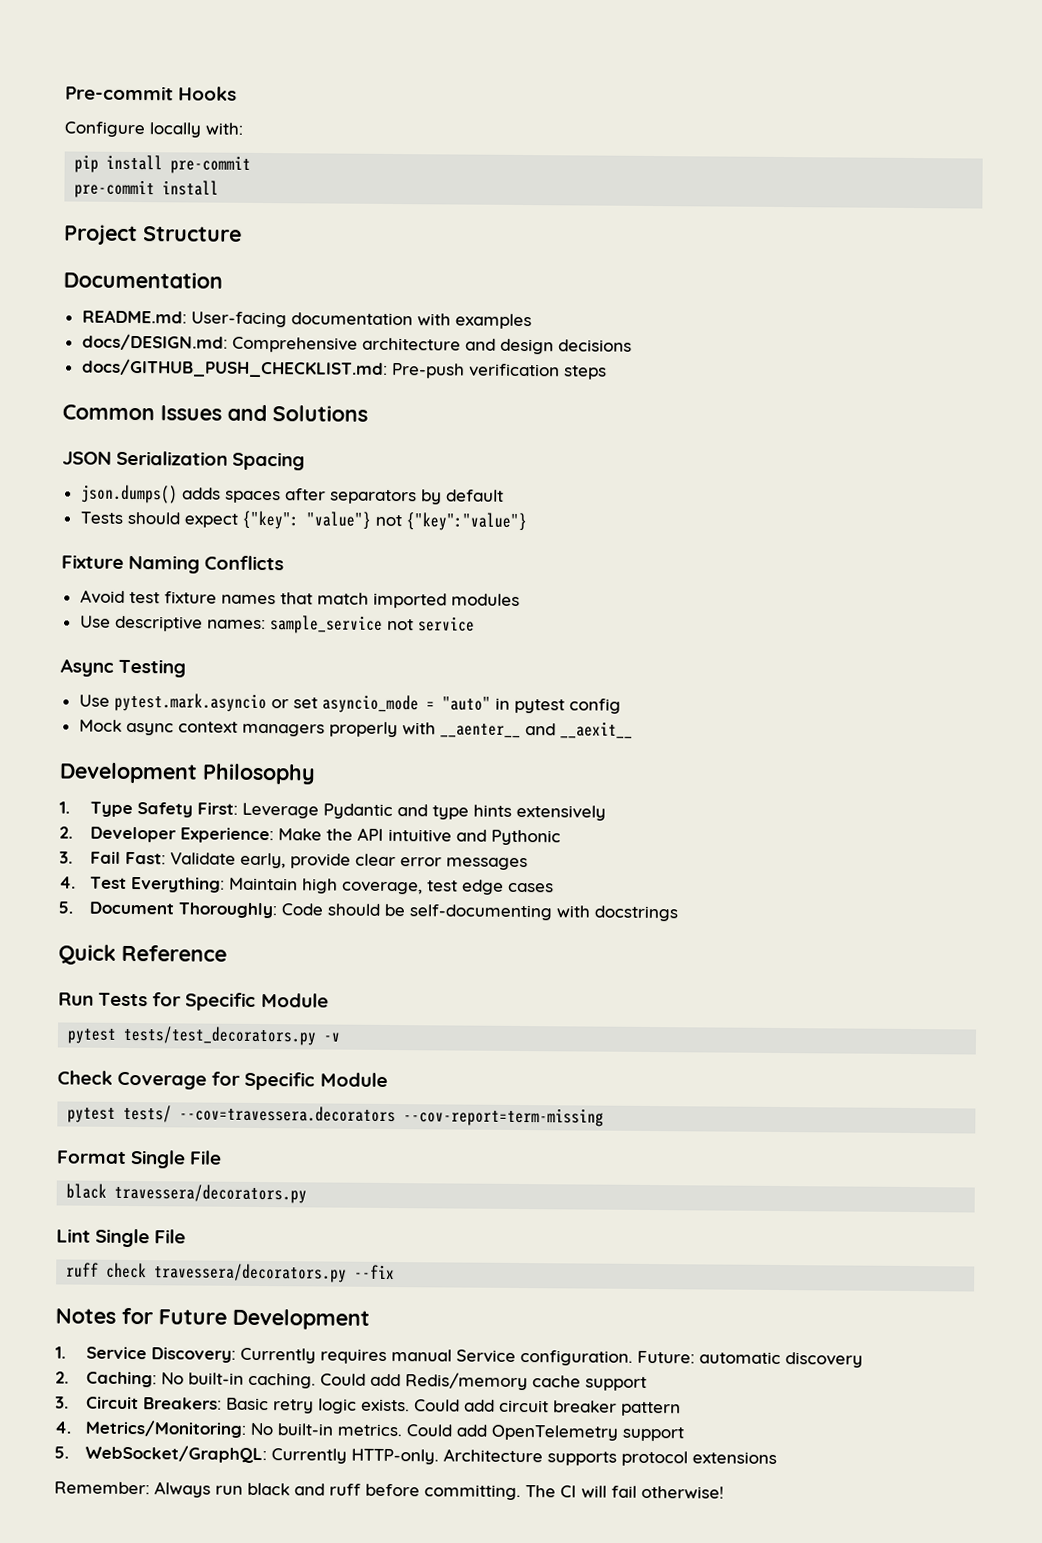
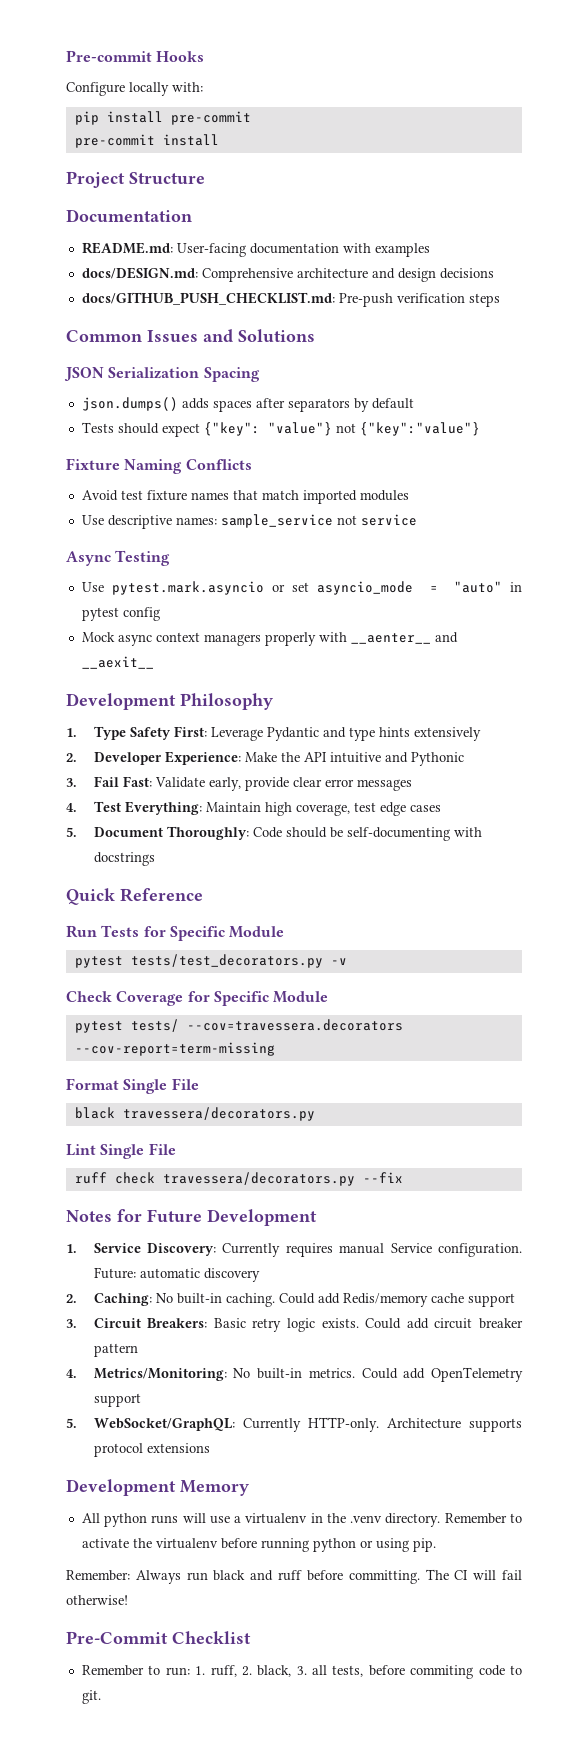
+ Development Memory
+ All python runs will use a virtualenv in the .venv directory. Remember to activate the virtualenv before running python or using pip.
+ Pre-Commit Checklist
+ Remember to run: 1. ruff, 2. black, 3. all tests, before commiting code to git.

